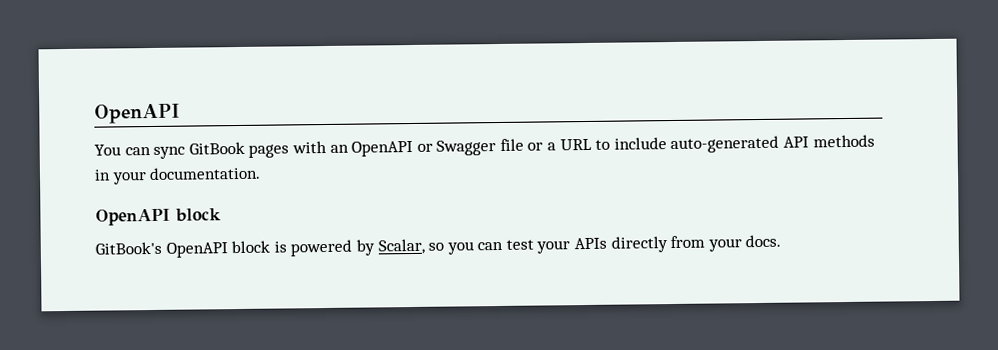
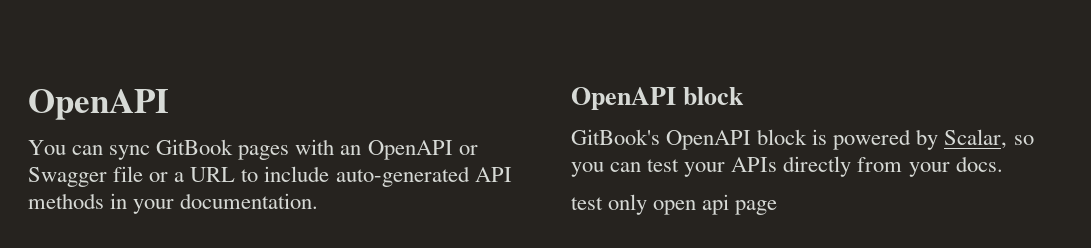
+ test only open api page

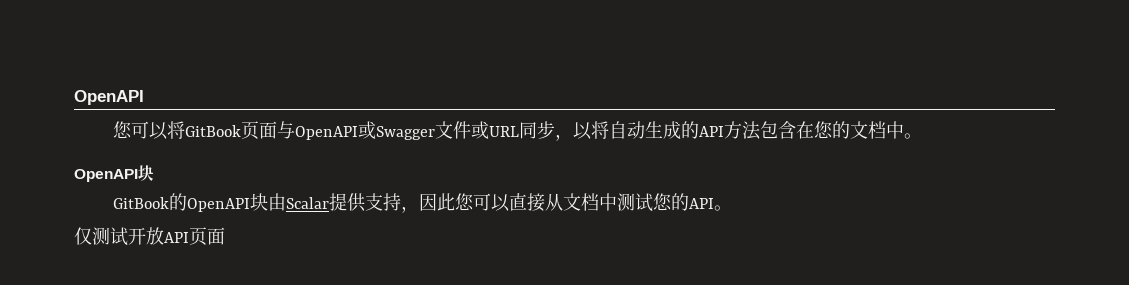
- You can sync GitBook pages with an OpenAPI or Swagger file or a URL to include auto-generated API methods in your documentation.
- OpenAPI block
- GitBook's OpenAPI block is powered by Scalar, so you can test your APIs directly from your docs.
- test only open api page
+ 您可以将GitBook页面与OpenAPI或Swagger文件或URL同步，以将自动生成的API方法包含在您的文档中。
+ OpenAPI块
+ GitBook的OpenAPI块由Scalar提供支持，因此您可以直接从文档中测试您的API。
+ 仅测试开放API页面

